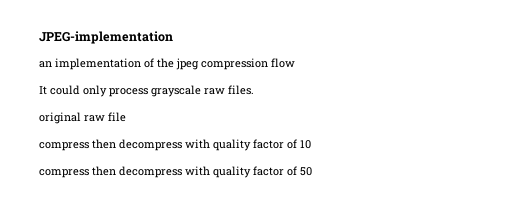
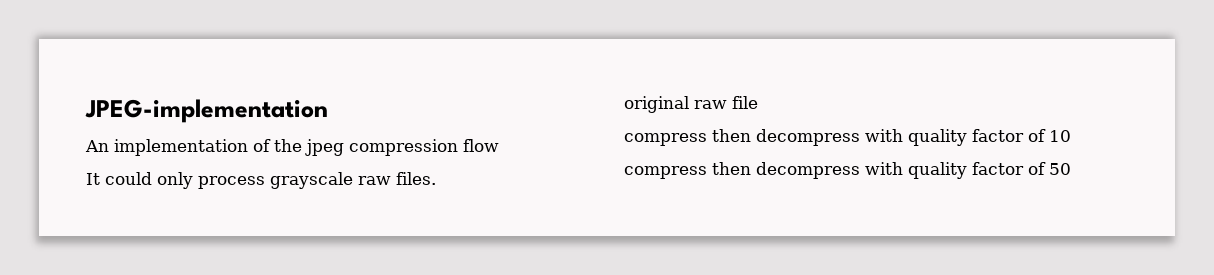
- an implementation of the jpeg compression flow
+ An implementation of the jpeg compression flow

